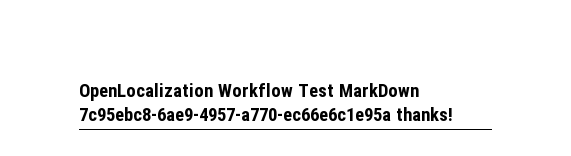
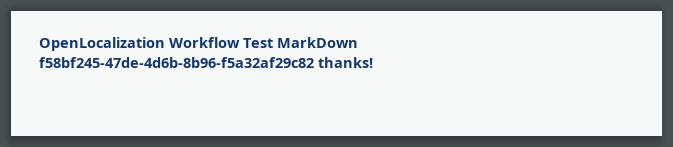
- OpenLocalization Workflow Test MarkDown 7c95ebc8-6ae9-4957-a770-ec66e6c1e95a thanks!
+ OpenLocalization Workflow Test MarkDown f58bf245-47de-4d6b-8b96-f5a32af29c82 thanks!

